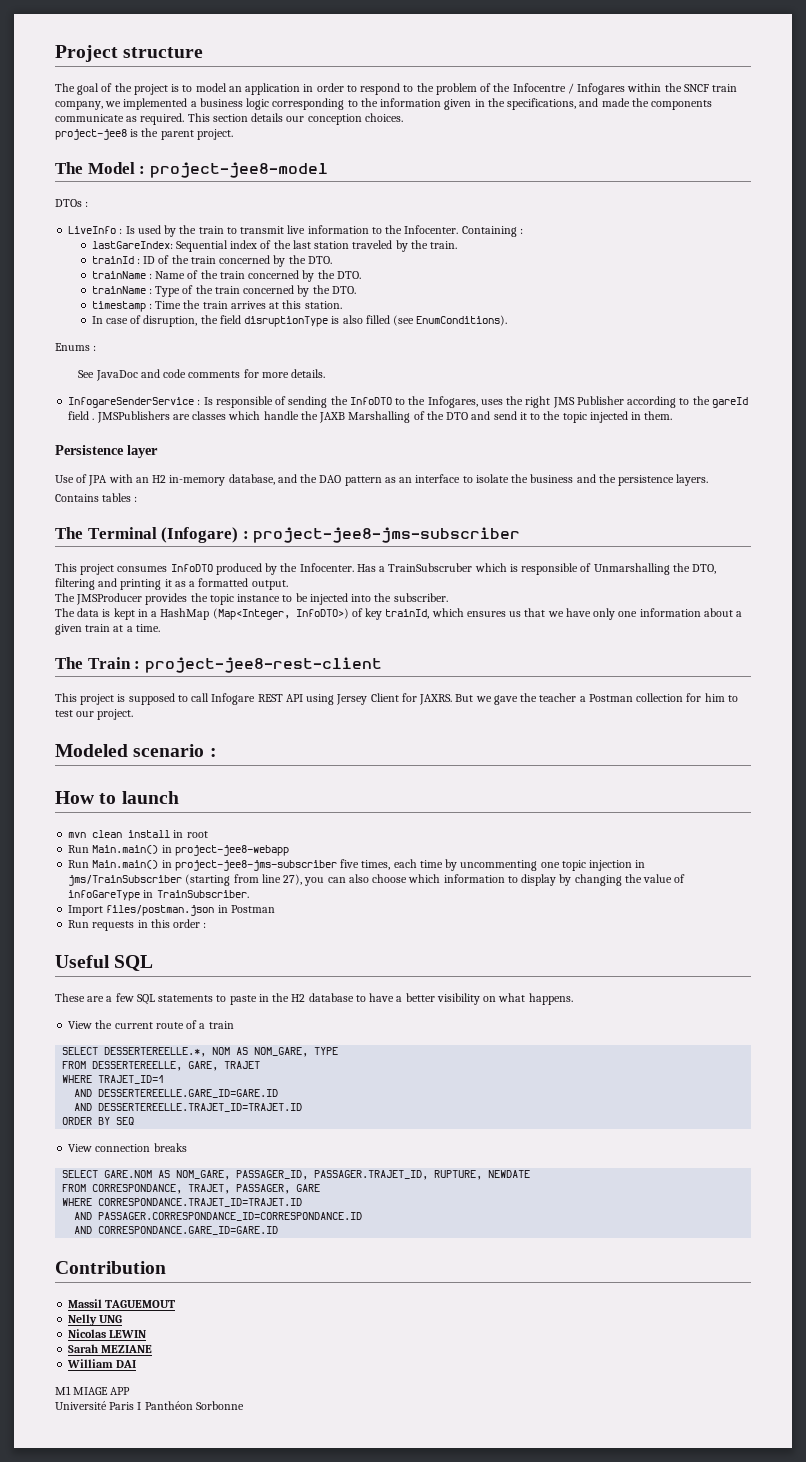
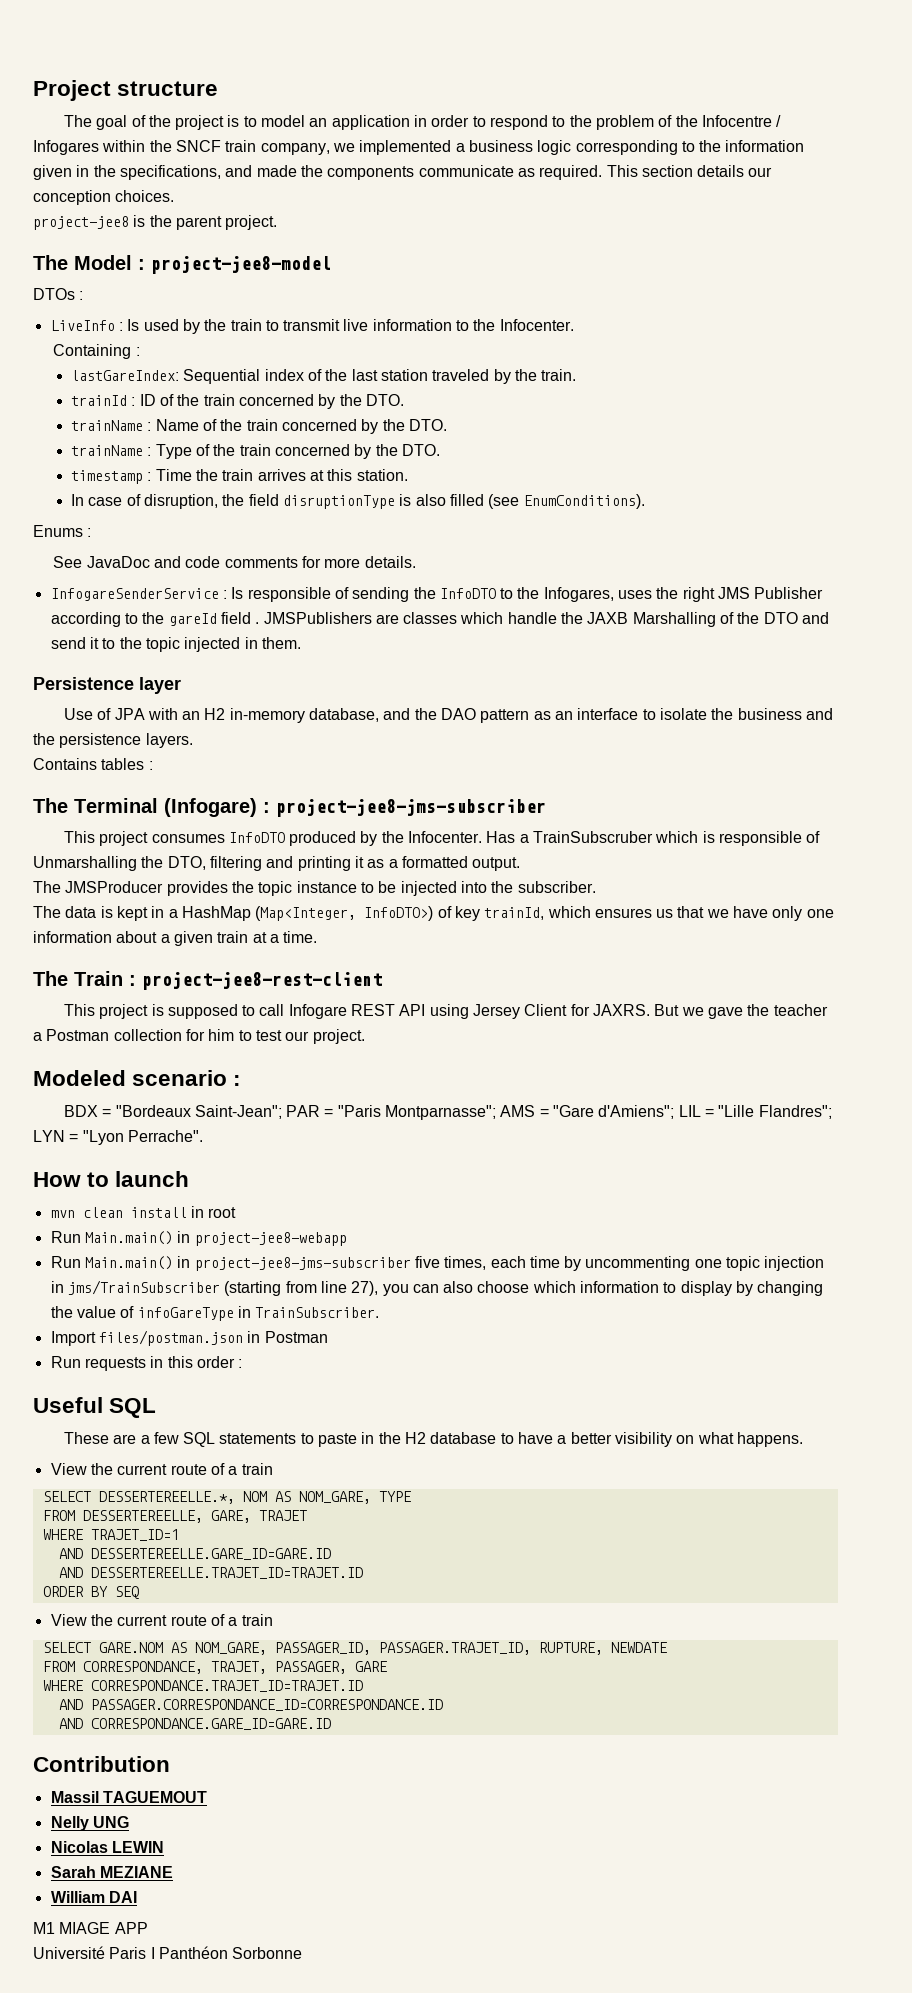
- LiveInfo : Is used by the train to transmit live information to the Infocenter. Containing :
+ LiveInfo : Is used by the train to transmit live information to the Infocenter.
+ Containing :
+ BDX = "Bordeaux Saint-Jean"; PAR = "Paris Montparnasse"; AMS = "Gare d'Amiens"; LIL = "Lille Flandres"; LYN = "Lyon Perrache".
  ORDER BY SEQ
- View connection breaks
+ View the current route of a train

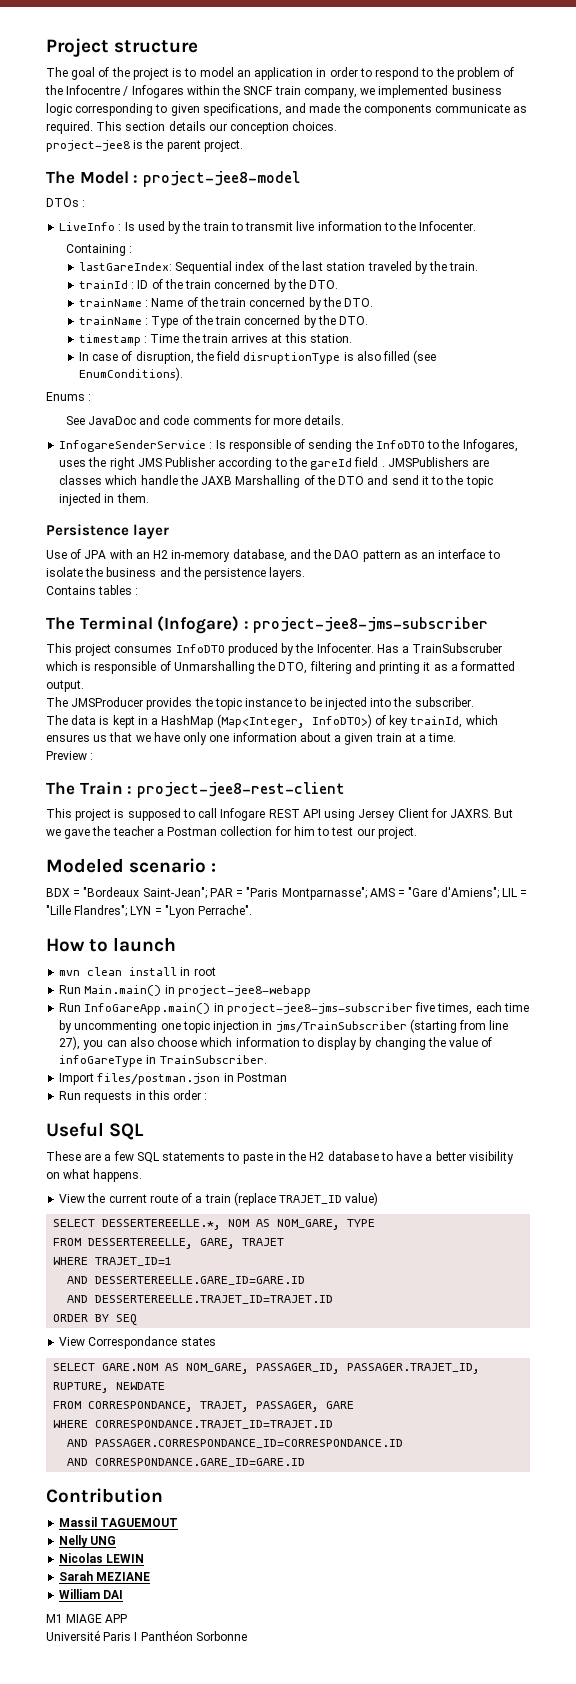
- The goal of the project is to model an application in order to respond to the problem of the Infocentre / Infogares within the SNCF train company, we implemented a business logic corresponding to the information given in the specifications, and made the components communicate as required.
+ The goal of the project is to model an application in order to respond to the problem of the Infocentre / Infogares within the SNCF train company, we implemented business logic corresponding to given specifications, and made the components communicate as required.
+ Preview :
- Run Main.main() in project-jee8-jms-subscriber five times, each time by uncommenting one topic injection in jms/TrainSubscriber (starting from line 27), you can also choose which information to display by changing the value of infoGareType in TrainSubscriber.
+ Run InfoGareApp.main() in project-jee8-jms-subscriber five times, each time by uncommenting one topic injection in jms/TrainSubscriber (starting from line 27), you can also choose which information to display by changing the value of infoGareType in TrainSubscriber.
  These are a few SQL statements to paste in the H2 database to have a better visibility on what happens.
- View the current route of a train
+ View the current route of a train (replace TRAJET_ID value)
  ORDER BY SEQ
- View the current route of a train
+ View Correspondance states

